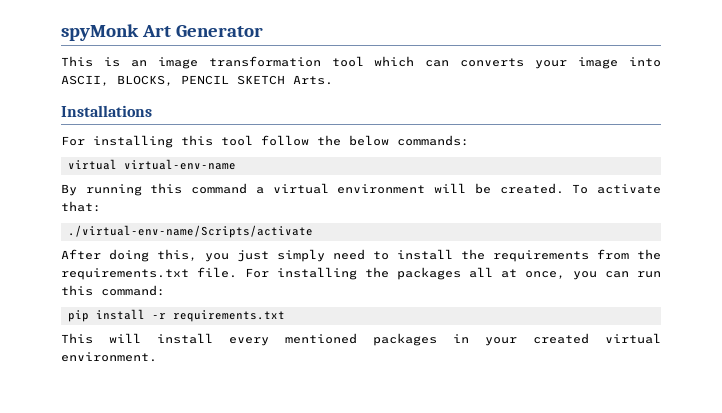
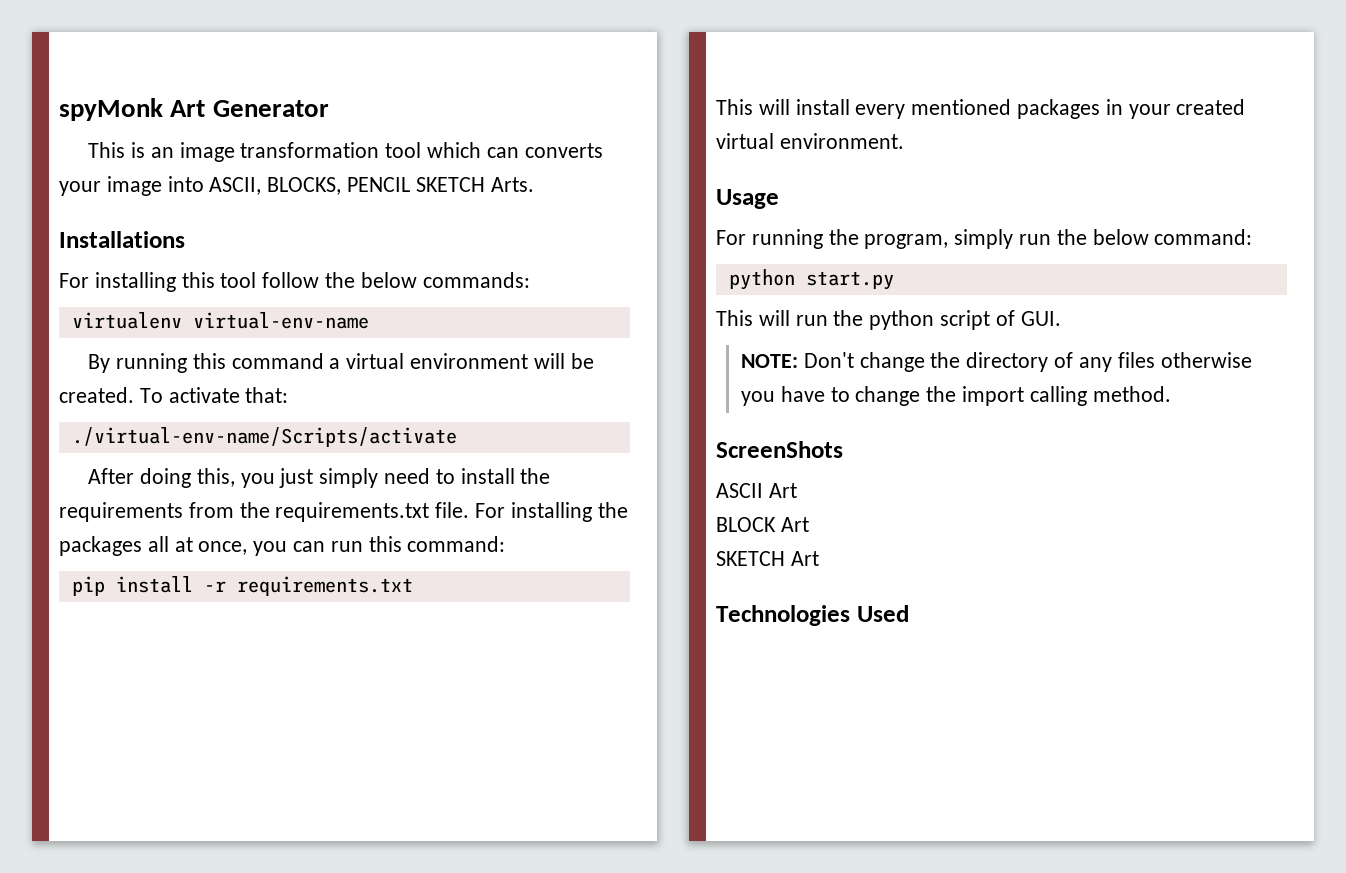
- virtual virtual-env-name
+ virtualenv virtual-env-name
+ Usage
+ For running the program, simply run the below command:
+ python start.py
+ This will run the python script of GUI.
+ NOTE: Don't change the directory of any files otherwise you have to change the import calling method.
+ ScreenShots
+ ASCII Art
+ BLOCK Art
+ SKETCH Art
+ Technologies Used

